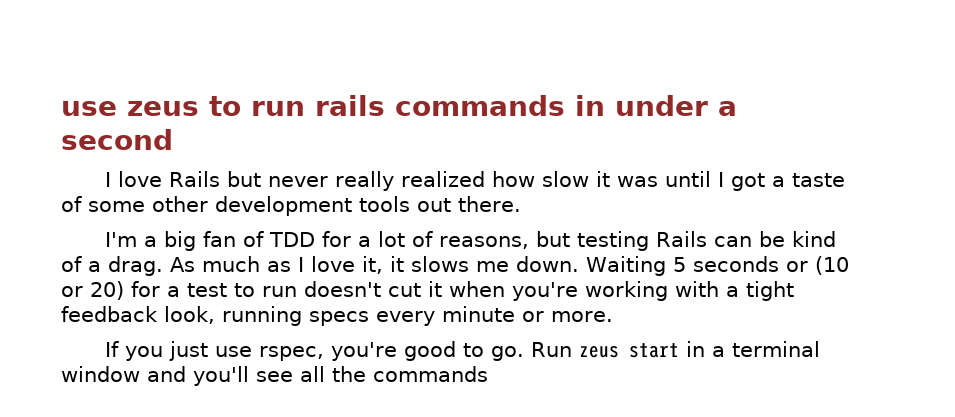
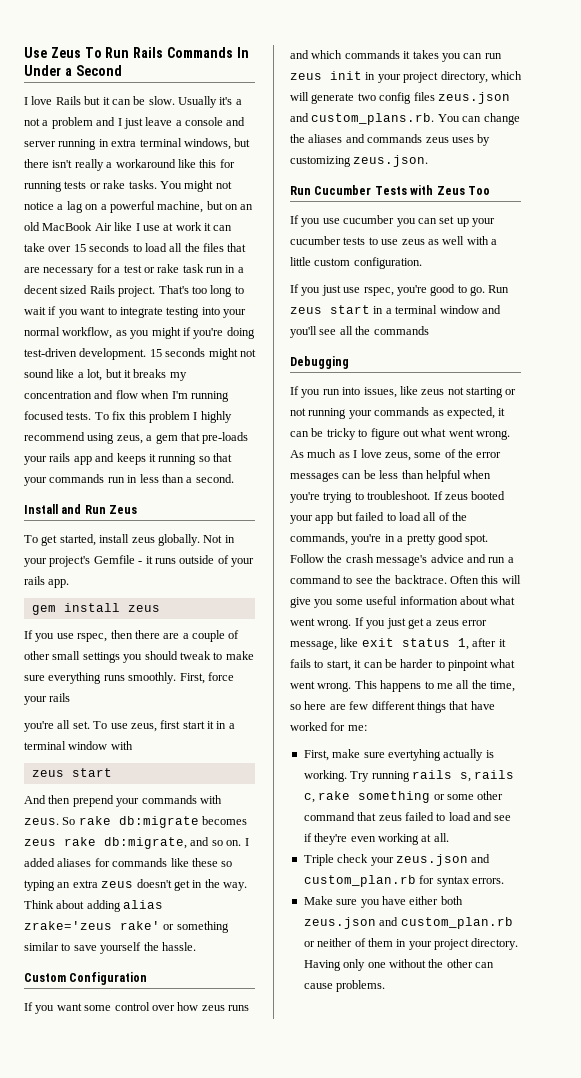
- use zeus to run rails commands in under a second
- I love Rails but never really realized how slow it was until I got a taste of some other development tools out there.
- I'm a big fan of TDD for a lot of reasons, but testing Rails can be kind of a drag. As much as I love it, it slows me down. Waiting 5 seconds or (10 or 20) for a test to run doesn't cut it when you're working with a tight feedback look, running specs every minute or more.
+ Use Zeus To Run Rails Commands In Under a Second
+ I love Rails but it can be slow. Usually it's a not a problem and I just leave a console and server running in extra terminal windows, but there isn't really a workaround like this for running tests or rake tasks. You might not notice a lag on a powerful machine, but on an old MacBook Air like I use at work it can take over 15 seconds to load all the files that are necessary for a test or rake task run in a decent sized Rails project. That's too long to wait if you want to integrate testing into your normal workflow, as you might if you're doing test-driven development. 15 seconds might not sound like a lot, but it breaks my concentration and flow when I'm running focused tests. To fix this problem I highly recommend using zeus, a gem that pre-loads your rails app and keeps it running so that your commands run in less than a second.
+ Install and Run Zeus
+ To get started, install zeus globally. Not in your project's Gemfile - it runs outside of your rails app.
+ gem install zeus
+ If you use rspec, then there are a couple of other small settings you should tweak to make sure everything runs smoothly. First, force your rails
+ you're all set. To use zeus, first start it in a terminal window with
+ zeus start
+ And then prepend your commands with zeus. So rake db:migrate becomes zeus rake db:migrate, and so on. I added aliases for commands like these so typing an extra zeus doesn't get in the way. Think about adding alias zrake='zeus rake' or something similar to save yourself the hassle.
+ Custom Configuration
+ If you want some control over how zeus runs and which commands it takes you can run zeus init in your project directory, which will generate two config files zeus.json and custom_plans.rb. You can change the aliases and commands zeus uses by customizing zeus.json.
+ Run Cucumber Tests with Zeus Too
+ If you use cucumber you can set up your cucumber tests to use zeus as well with a little custom configuration.
+ Debugging
+ If you run into issues, like zeus not starting or not running your commands as expected, it can be tricky to figure out what went wrong. As much as I love zeus, some of the error messages can be less than helpful when you're trying to troubleshoot. If zeus booted your app but failed to load all of the commands, you're in a pretty good spot. Follow the crash message's advice and run a command to see the backtrace. Often this will give you some useful information about what went wrong. If you just get a zeus error message, like exit status 1, after it fails to start, it can be harder to pinpoint what went wrong. This happens to me all the time, so here are few different things that have worked for me:
+ First, make sure evertyhing actually is working. Try running rails s, rails c, rake something or some other command that zeus failed to load and see if they're even working at all.
+ Triple check your zeus.json and custom_plan.rb for syntax errors.
+ Make sure you have either both zeus.json and custom_plan.rb or neither of them in your project directory. Having only one without the other can cause problems.

